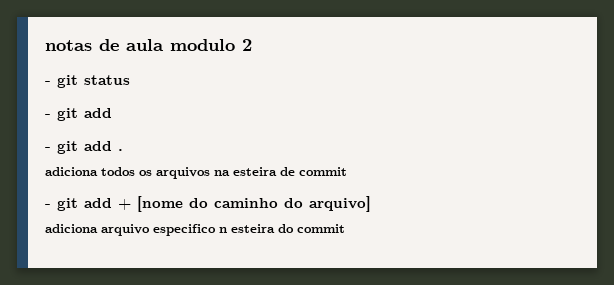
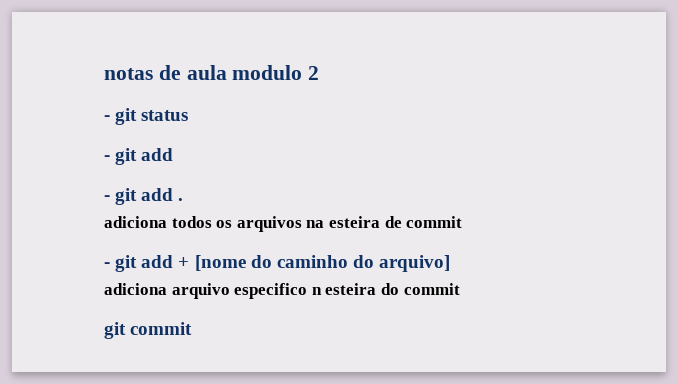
+ git commit

